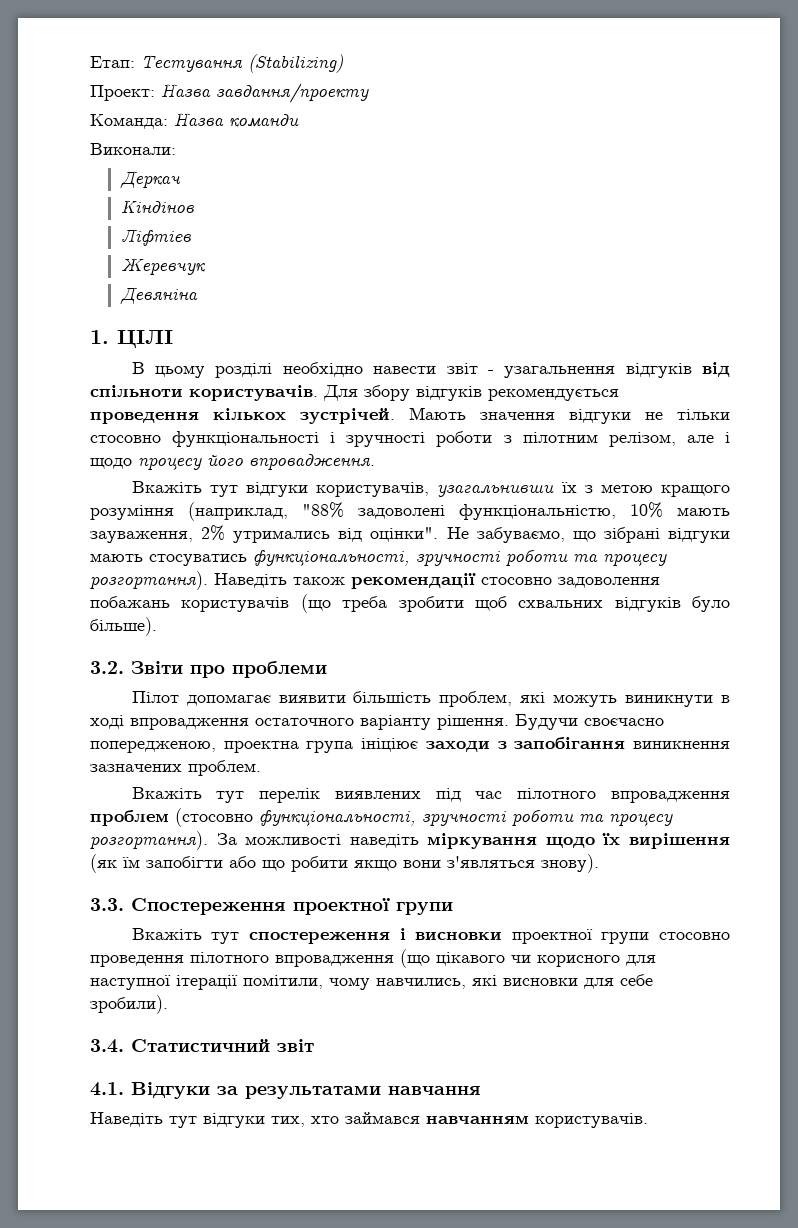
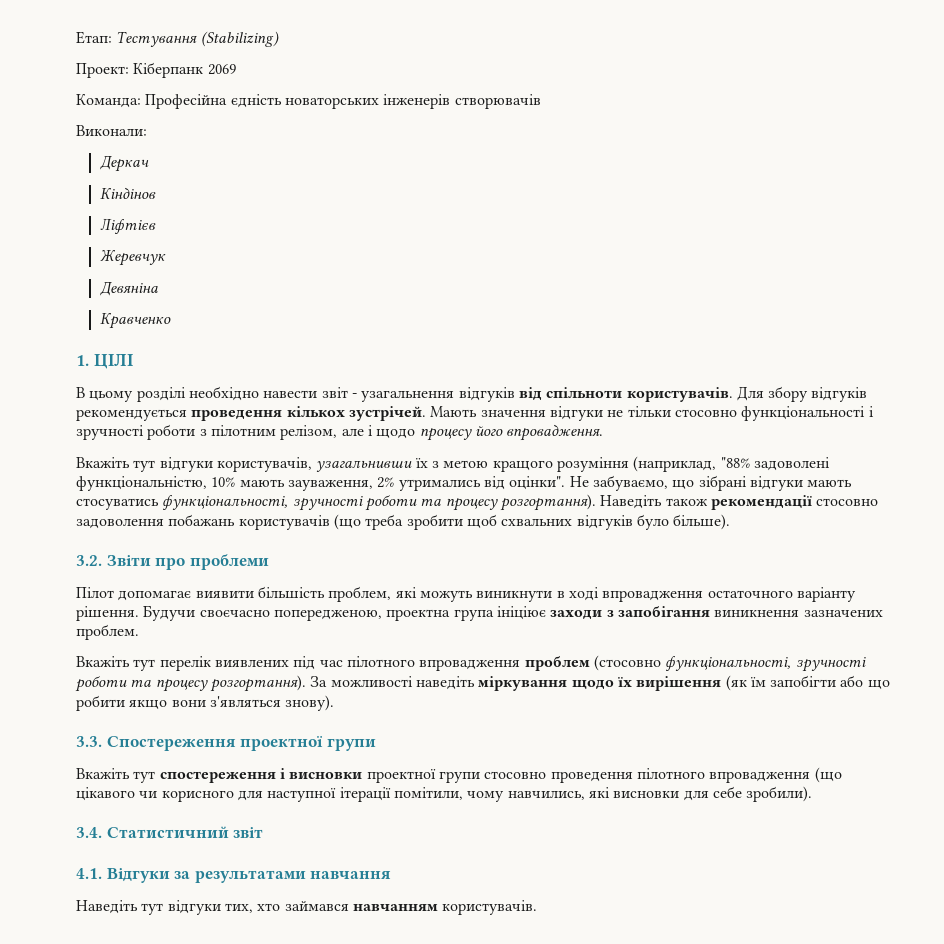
- Проект: Назва завдання/проекту
+ Проект: Кіберпанк 2069
- Команда: Назва команди
+ Команда: Професійна єдність новаторських інженерів створювачів
+ Кравченко

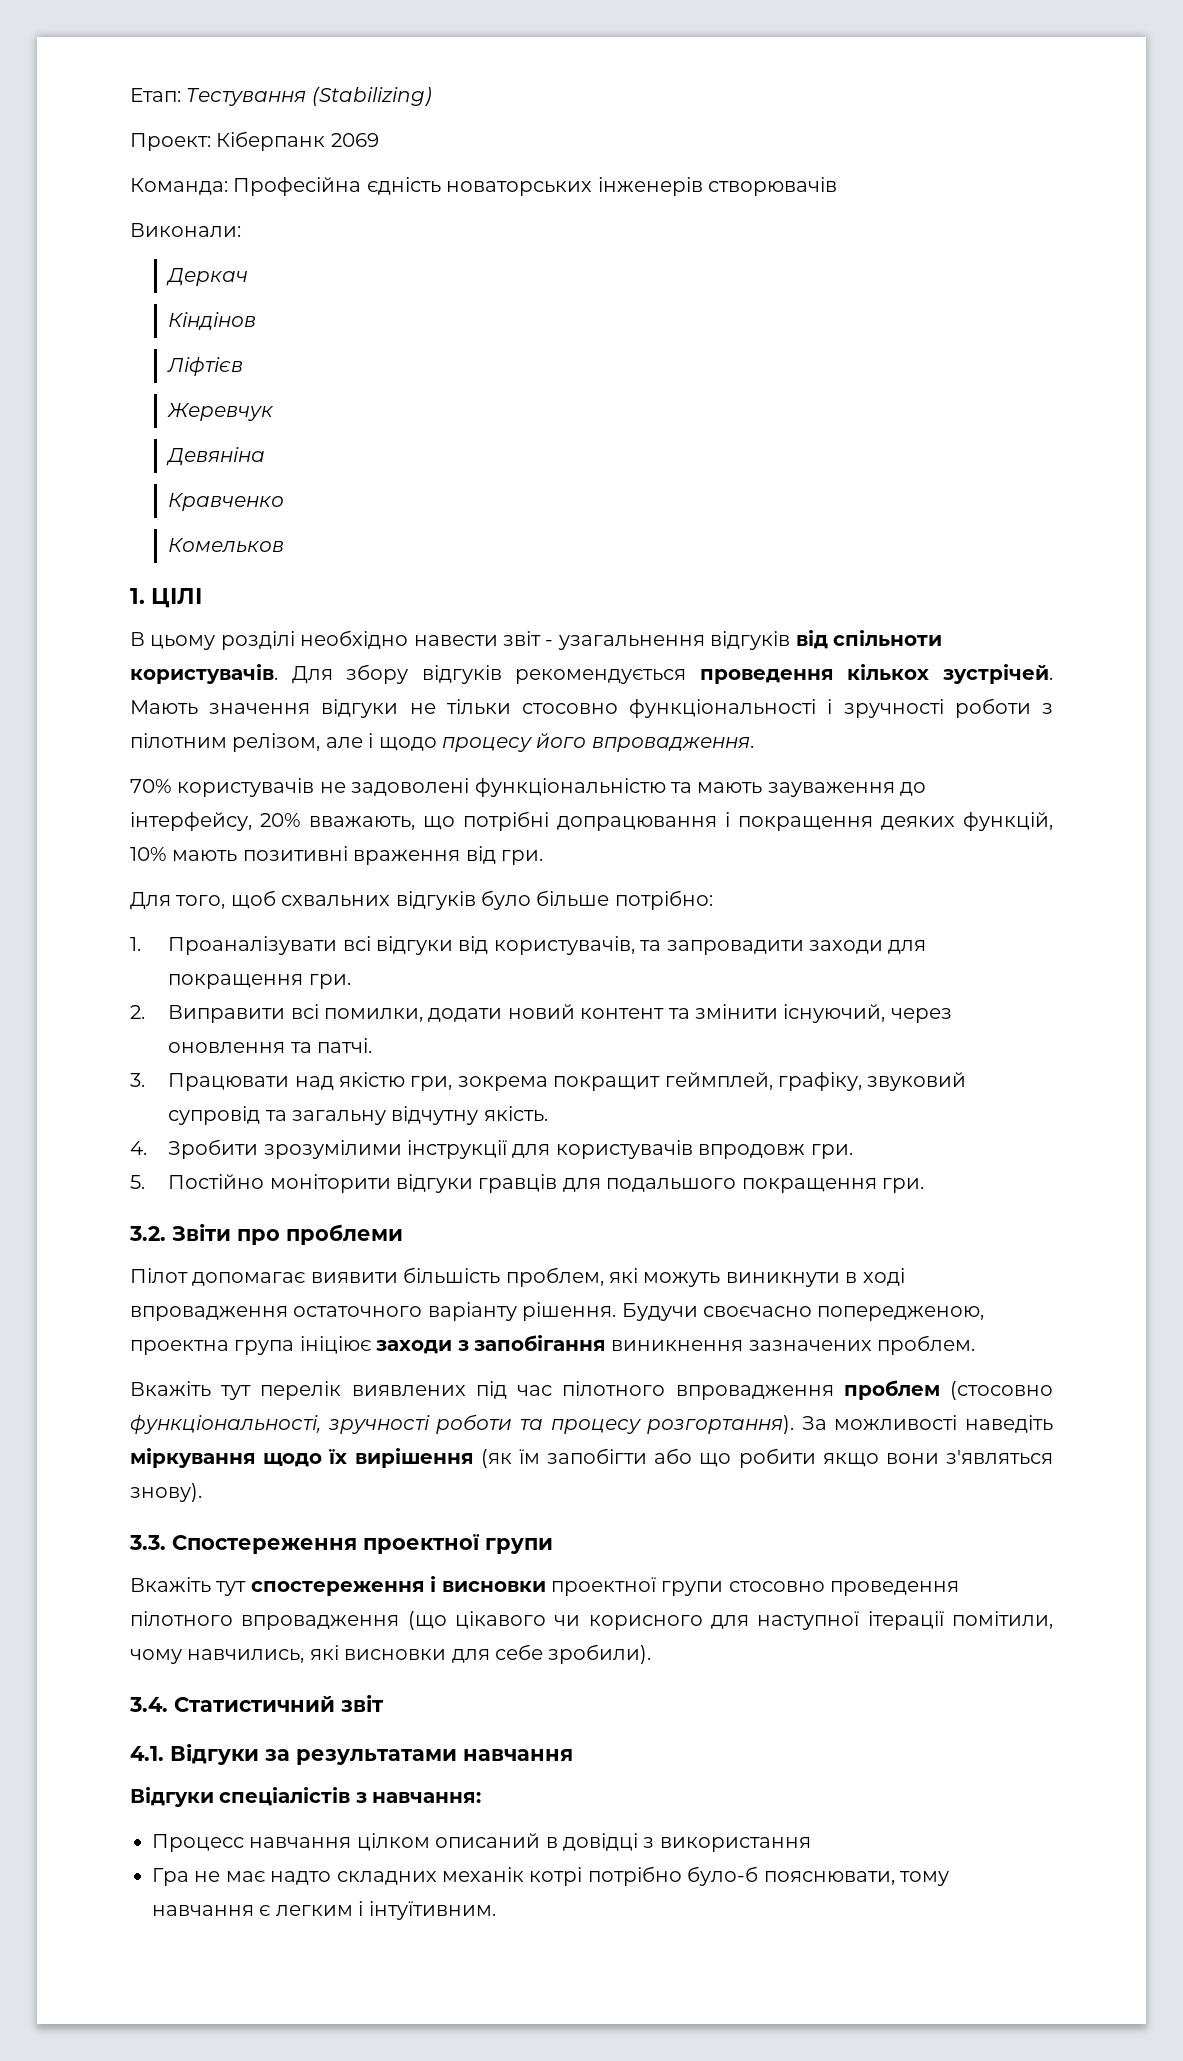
+ Комельков
- Вкажіть тут відгуки користувачів, узагальнивши їх з метою кращого розуміння (наприклад, "88% задоволені функціональністю, 10% мають зауваження, 2% утримались від оцінки". Не забуваємо, що зібрані відгуки мають стосуватись функціональності, зручності роботи та процесу розгортання). Наведіть також рекомендації стосовно задоволення побажань користувачів (що треба зробити щоб схвальних відгуків було більше).
+ 70% користувачів не задоволені функціональністю та мають зауваження до інтерфейсу, 20% вважають, що потрібні допрацювання і покращення деяких функцій, 10% мають позитивні враження від гри.
+ Для того, щоб схвальних відгуків було більше потрібно:
+ 1. Проаналізувати всі відгуки від користувачів, та запровадити заходи для покращення гри.
+ 2. Виправити всі помилки, додати новий контент та змінити існуючий, через оновлення та патчі.
+ 3. Працювати над якістю гри, зокрема покращит геймплей, графіку, звуковий супровід та загальну відчутну якість.
+ 4. Зробити зрозумілими інструкції для користувачів впродовж гри.
+ 5. Постійно моніторити відгуки гравців для подальшого покращення гри.
- Наведіть тут відгуки тих, хто займався навчанням користувачів.
+ Відгуки спеціалістів з навчання:
+ Процесс навчання цілком описаний в довідці з використання
+ Гра не має надто складних механік котрі потрібно було-б пояснювати, тому навчання є легким і інтуїтивним.

